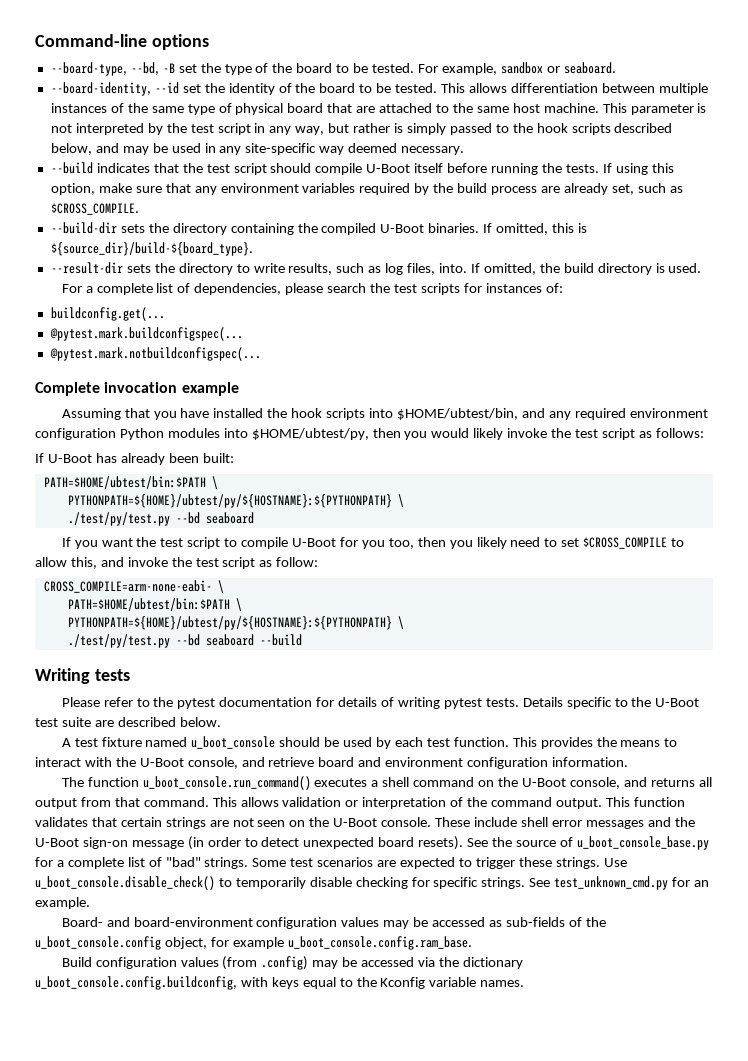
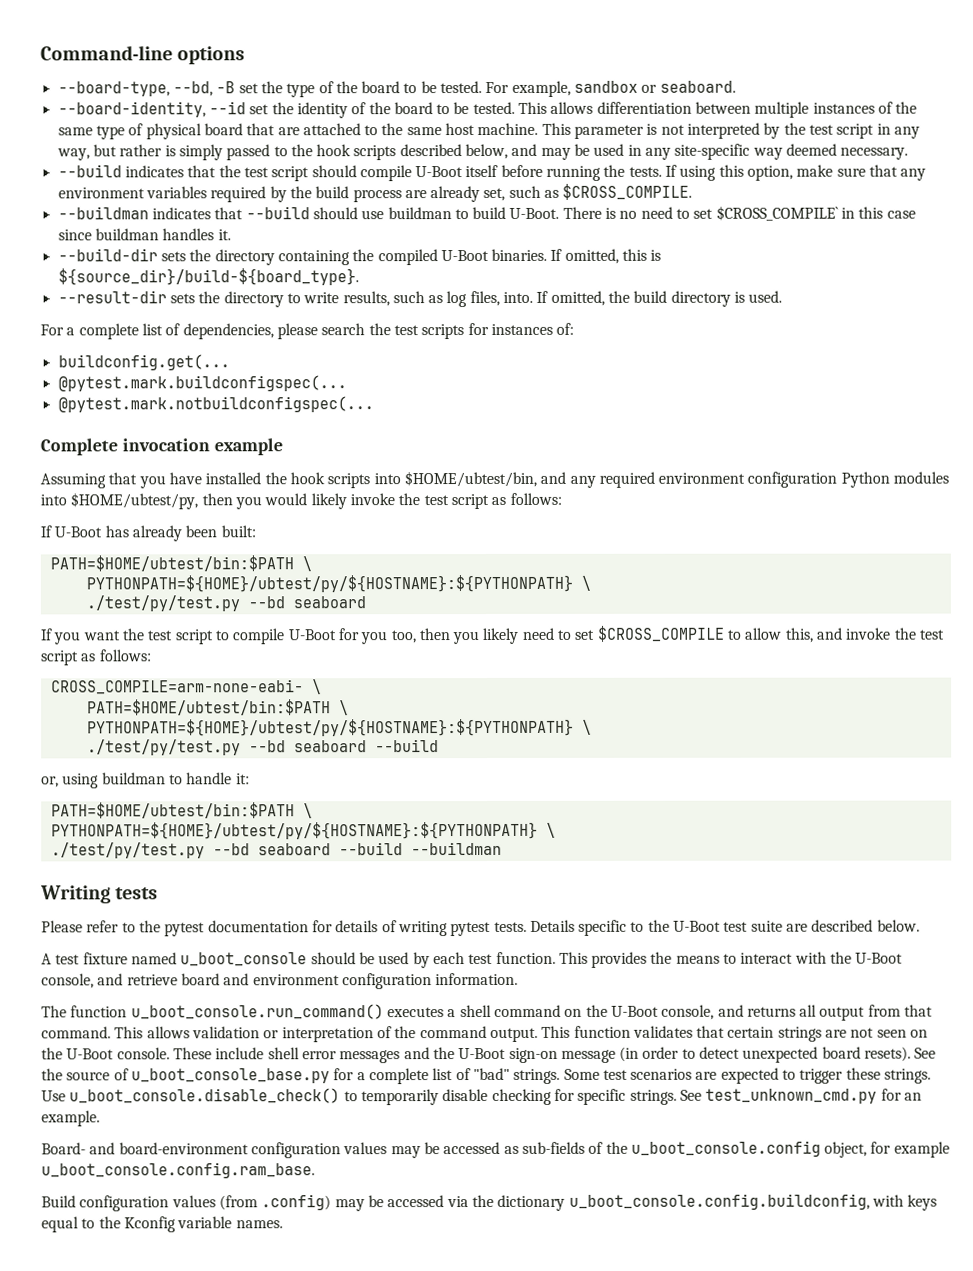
+ --buildman indicates that --build should use buildman to build U-Boot. There is no need to set $CROSS_COMPILE` in this case since buildman handles it.
- If you want the test script to compile U-Boot for you too, then you likely need to set $CROSS_COMPILE to allow this, and invoke the test script as follow:
+ If you want the test script to compile U-Boot for you too, then you likely need to set $CROSS_COMPILE to allow this, and invoke the test script as follows:
+ or, using buildman to handle it:
+ PATH=$HOME/ubtest/bin:$PATH \
+ PYTHONPATH=${HOME}/ubtest/py/${HOSTNAME}:${PYTHONPATH} \
+ ./test/py/test.py --bd seaboard --build --buildman

